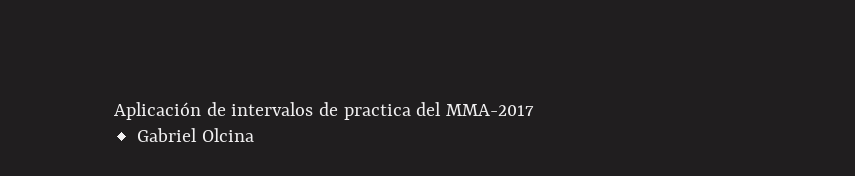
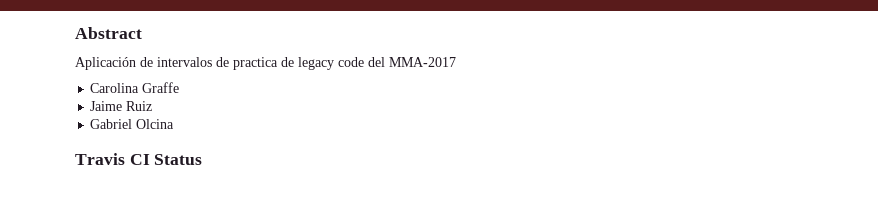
+ Abstract
- Aplicación de intervalos de practica del MMA-2017
+ Aplicación de intervalos de practica de legacy code del MMA-2017
+ Carolina Graffe
+ Jaime Ruiz
+ Travis CI Status

